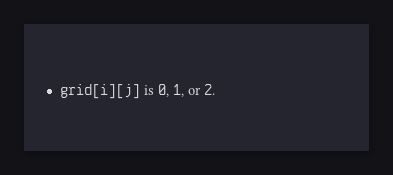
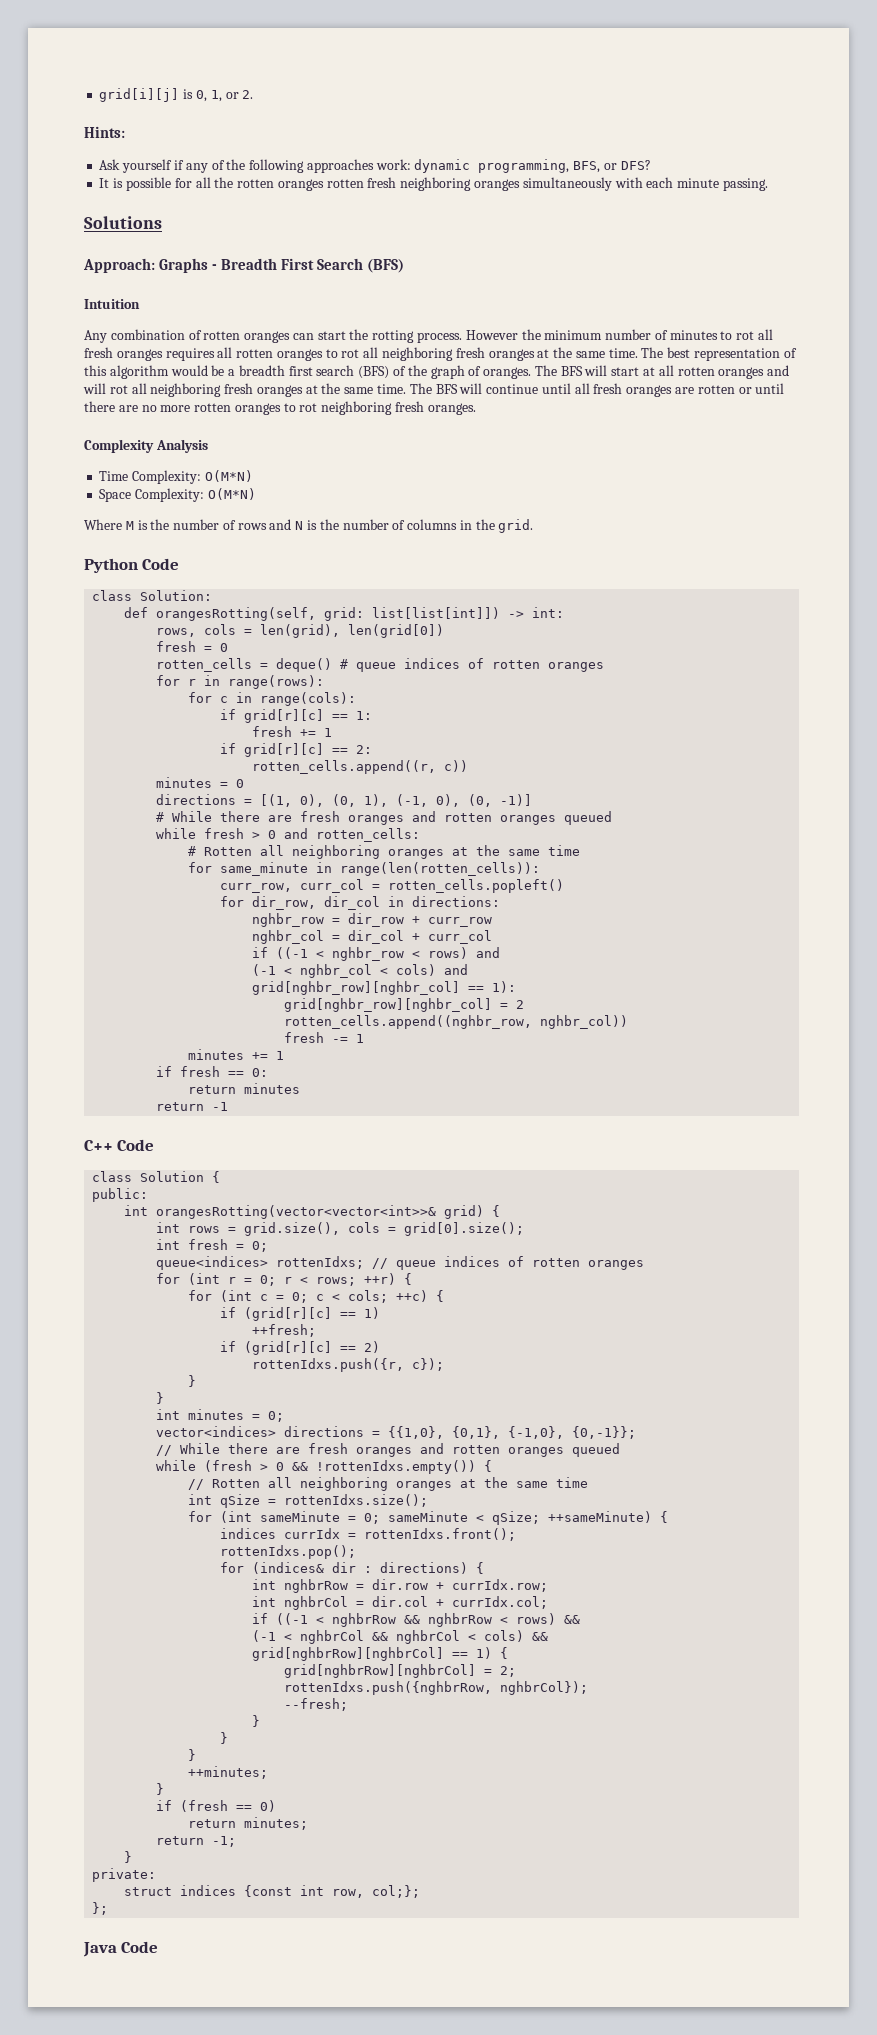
+ Hints:
+ Ask yourself if any of the following approaches work: dynamic programming, BFS, or DFS?
+ It is possible for all the rotten oranges rotten fresh neighboring oranges simultaneously with each minute passing.
+ Solutions
+ Approach: Graphs - Breadth First Search (BFS)
+ Intuition
+ Any combination of rotten oranges can start the rotting process. However the minimum number of minutes to rot all fresh oranges requires all rotten oranges to rot all neighboring fresh oranges at the same time. The best representation of this algorithm would be a breadth first search (BFS) of the graph of oranges. The BFS will start at all rotten oranges and will rot all neighboring fresh oranges at the same time. The BFS will continue until all fresh oranges are rotten or until there are no more rotten oranges to rot neighboring fresh oranges.
+ Complexity Analysis
+ Time Complexity: O(M*N)
+ Space Complexity: O(M*N)
+ Where M is the number of rows and N is the number of columns in the grid.
+ Python Code
+ class Solution:
+ def orangesRotting(self, grid: list[list[int]]) -> int:
+ rows, cols = len(grid), len(grid[0])
+ fresh = 0
+ rotten_cells = deque() # queue indices of rotten oranges
+ for r in range(rows):
+ for c in range(cols):
+ if grid[r][c] == 1:
+ fresh += 1
+ if grid[r][c] == 2:
+ rotten_cells.append((r, c))
+ minutes = 0
+ directions = [(1, 0), (0, 1), (-1, 0), (0, -1)]
+ # While there are fresh oranges and rotten oranges queued
+ while fresh > 0 and rotten_cells:
+ # Rotten all neighboring oranges at the same time
+ for same_minute in range(len(rotten_cells)):
+ curr_row, curr_col = rotten_cells.popleft()
+ for dir_row, dir_col in directions:
+ nghbr_row = dir_row + curr_row
+ nghbr_col = dir_col + curr_col
+ if ((-1 < nghbr_row < rows) and
+ (-1 < nghbr_col < cols) and
+ grid[nghbr_row][nghbr_col] == 1):
+ grid[nghbr_row][nghbr_col] = 2
+ rotten_cells.append((nghbr_row, nghbr_col))
+ fresh -= 1
+ minutes += 1
+ if fresh == 0:
+ return minutes
+ return -1
+ C++ Code
+ class Solution {
+ public:
+ int orangesRotting(vector<vector<int>>& grid) {
+ int rows = grid.size(), cols = grid[0].size();
+ int fresh = 0;
+ queue<indices> rottenIdxs; // queue indices of rotten oranges
+ for (int r = 0; r < rows; ++r) {
+ for (int c = 0; c < cols; ++c) {
+ if (grid[r][c] == 1)
+ ++fresh;
+ if (grid[r][c] == 2)
+ rottenIdxs.push({r, c});
+ }
+ }
+ int minutes = 0;
+ vector<indices> directions = {{1,0}, {0,1}, {-1,0}, {0,-1}};
+ // While there are fresh oranges and rotten oranges queued
+ while (fresh > 0 && !rottenIdxs.empty()) {
+ // Rotten all neighboring oranges at the same time
+ int qSize = rottenIdxs.size();
+ for (int sameMinute = 0; sameMinute < qSize; ++sameMinute) {
+ indices currIdx = rottenIdxs.front();
+ rottenIdxs.pop();
+ for (indices& dir : directions) {
+ int nghbrRow = dir.row + currIdx.row;
+ int nghbrCol = dir.col + currIdx.col;
+ if ((-1 < nghbrRow && nghbrRow < rows) &&
+ (-1 < nghbrCol && nghbrCol < cols) &&
+ grid[nghbrRow][nghbrCol] == 1) {
+ grid[nghbrRow][nghbrCol] = 2;
+ rottenIdxs.push({nghbrRow, nghbrCol});
+ --fresh;
+ }
+ }
+ }
+ ++minutes;
+ }
+ if (fresh == 0)
+ return minutes;
+ return -1;
+ }
+ private:
+ struct indices {const int row, col;};
+ };
+ Java Code

